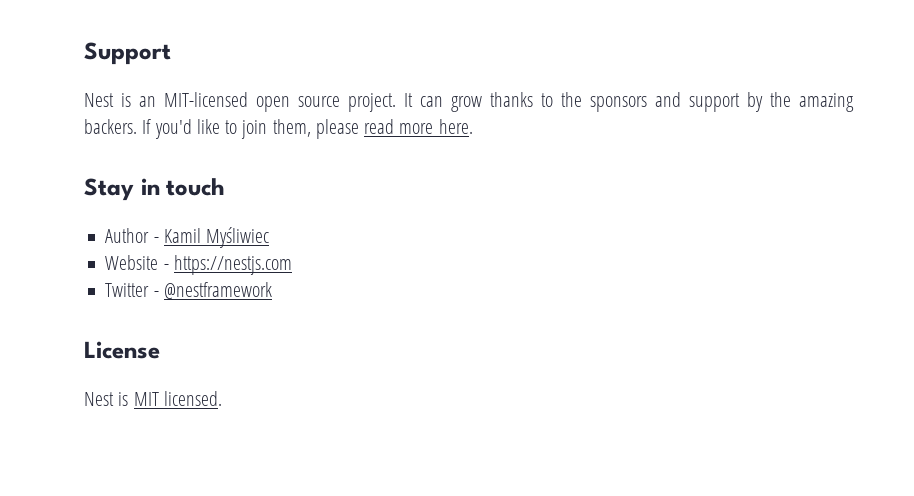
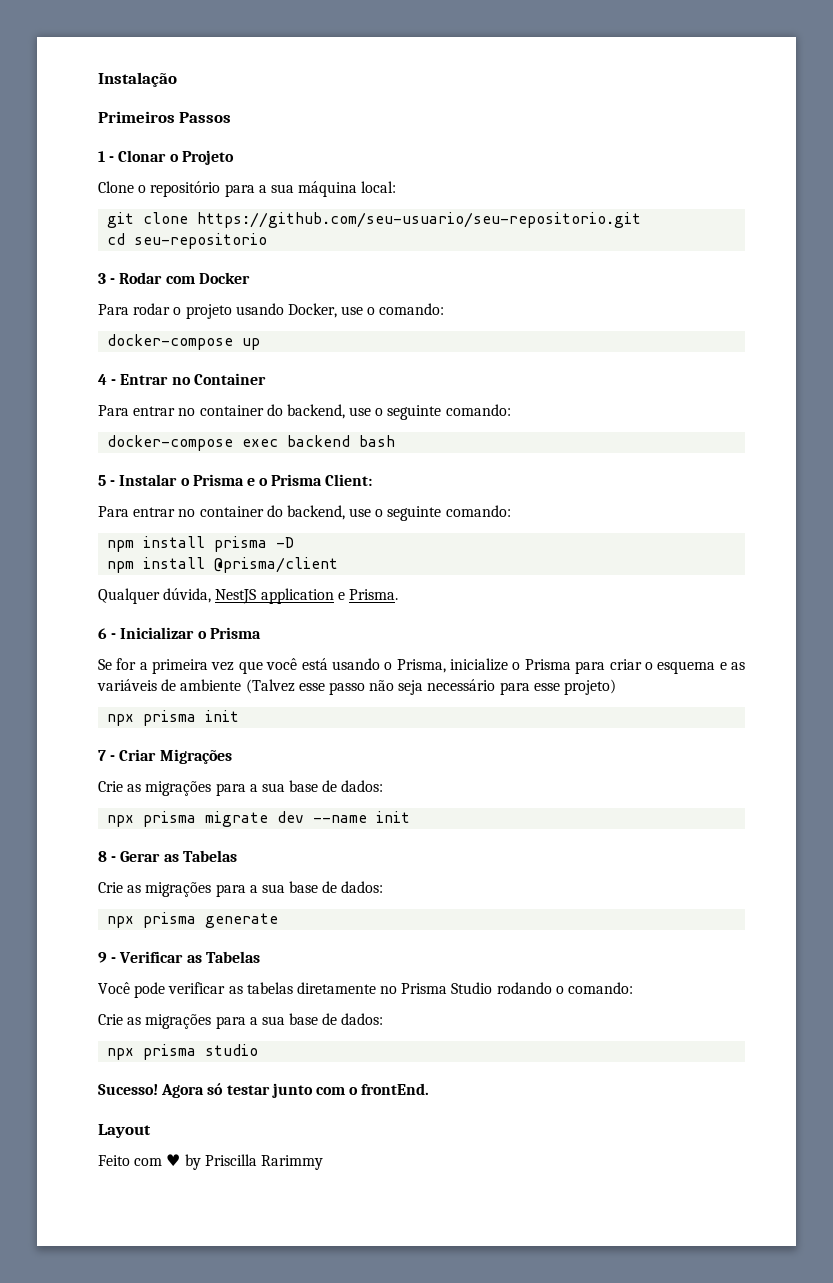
- Support
- Nest is an MIT-licensed open source project. It can grow thanks to the sponsors and support by the amazing backers. If you'd like to join them, please read more here.
- Stay in touch
- Author - Kamil Myśliwiec
- Website - https://nestjs.com
- Twitter - @nestframework
- License
- Nest is MIT licensed.
+ Instalação
+ Primeiros Passos
+ 1 - Clonar o Projeto
+ Clone o repositório para a sua máquina local:
+ git clone https://github.com/seu-usuario/seu-repositorio.git
+ cd seu-repositorio
+ 3 - Rodar com Docker
+ Para rodar o projeto usando Docker, use o comando:
+ docker-compose up
+ 4 - Entrar no Container
+ Para entrar no container do backend, use o seguinte comando:
+ docker-compose exec backend bash
+ 5 - Instalar o Prisma e o Prisma Client:
+ Para entrar no container do backend, use o seguinte comando:
+ npm install prisma -D
+ npm install @prisma/client
+ Qualquer dúvida, NestJS application e Prisma.
+ 6 - Inicializar o Prisma
+ Se for a primeira vez que você está usando o Prisma, inicialize o Prisma para criar o esquema e as variáveis de ambiente (Talvez esse passo não seja necessário para esse projeto)
+ npx prisma init
+ 7 - Criar Migrações
+ Crie as migrações para a sua base de dados:
+ npx prisma migrate dev --name init
+ 8 - Gerar as Tabelas
+ Crie as migrações para a sua base de dados:
+ npx prisma generate
+ 9 - Verificar as Tabelas
+ Você pode verificar as tabelas diretamente no Prisma Studio rodando o comando:
+ Crie as migrações para a sua base de dados:
+ npx prisma studio
+ Sucesso! Agora só testar junto com o frontEnd.
+ Layout
+ Feito com ♥ by Priscilla Rarimmy

